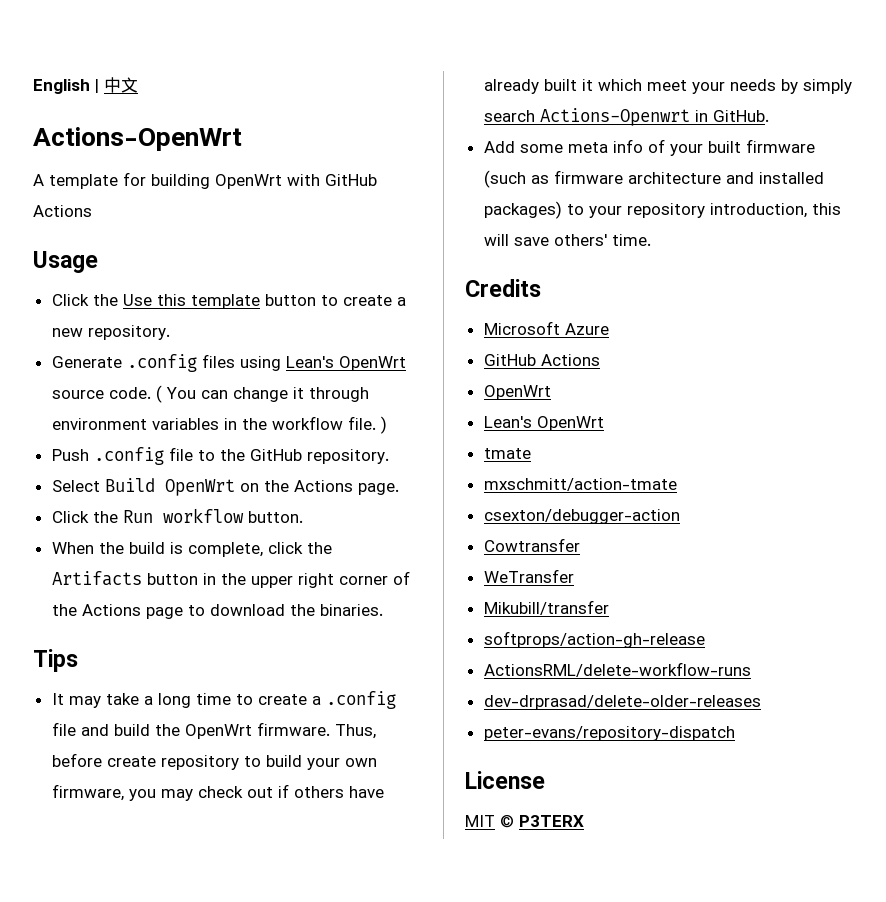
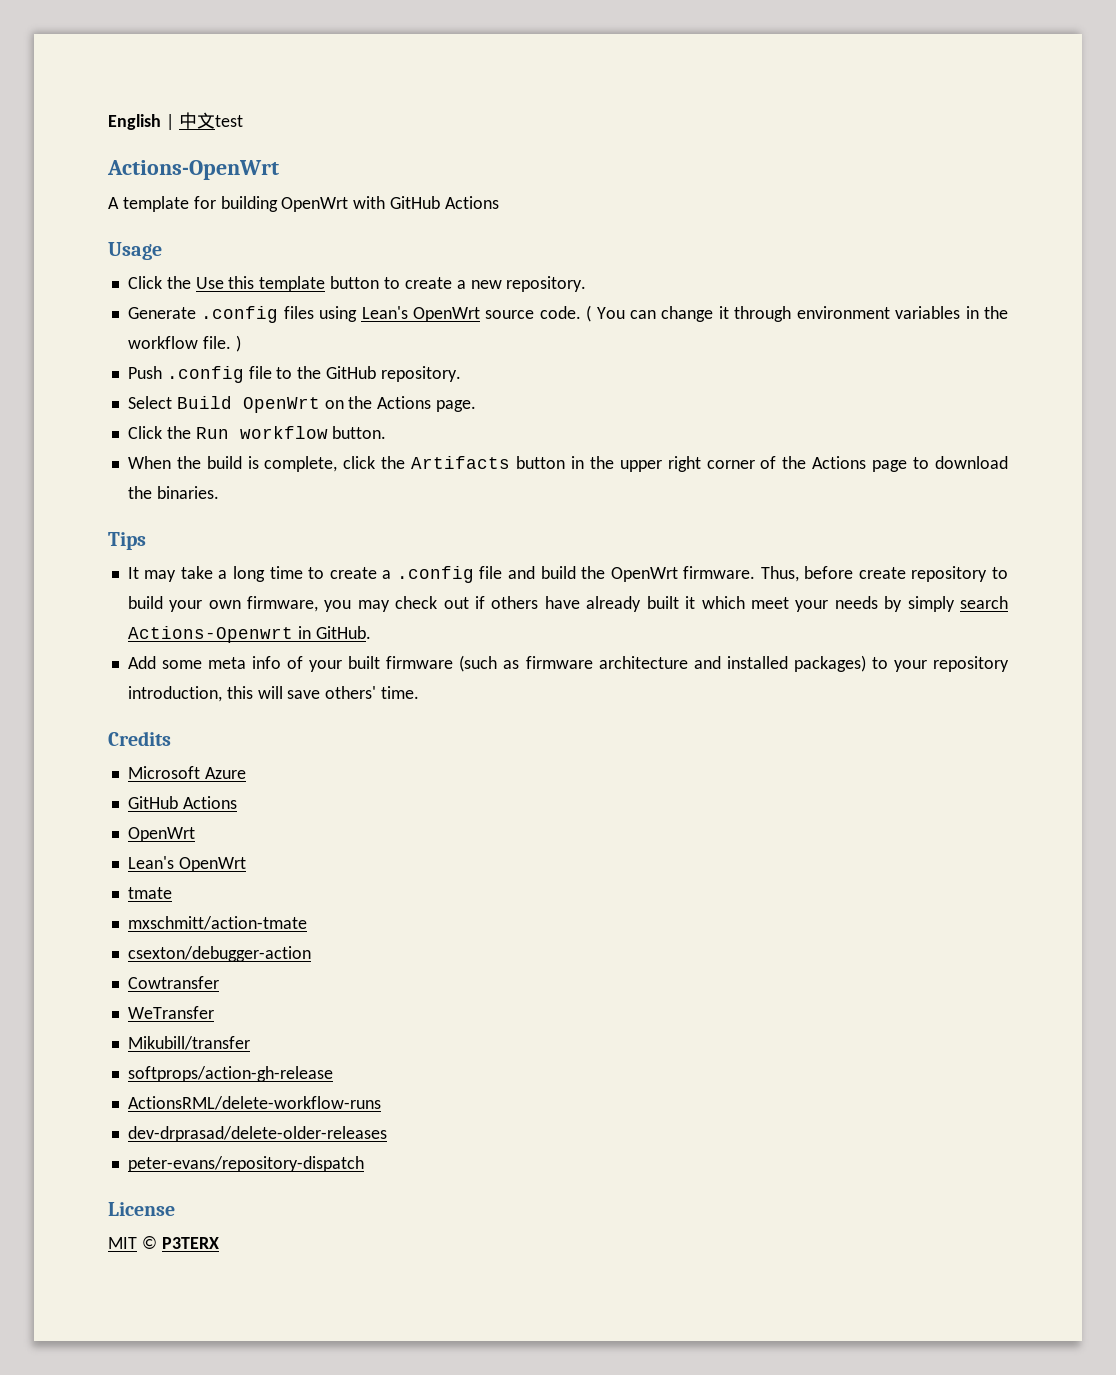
- English | 中文
+ English | 中文test

